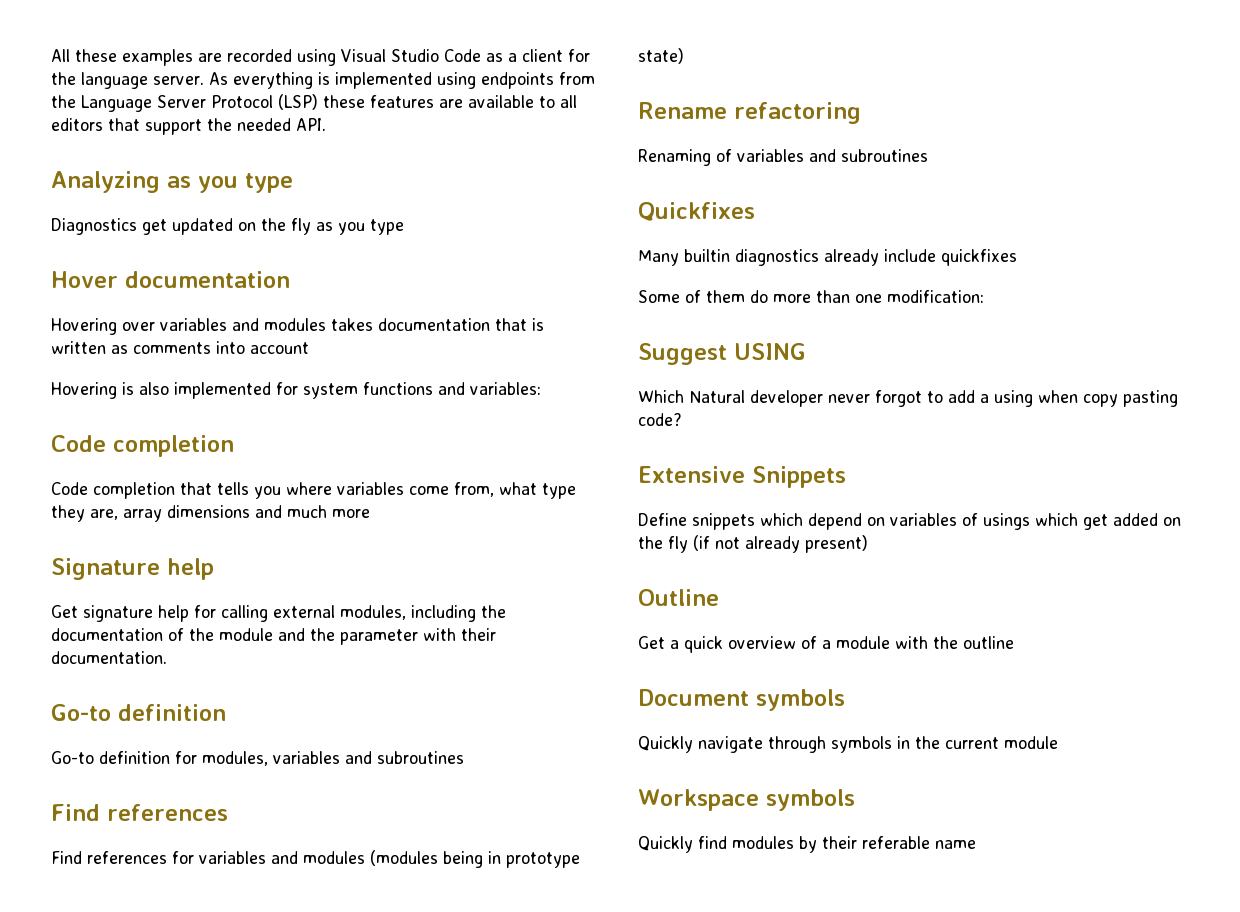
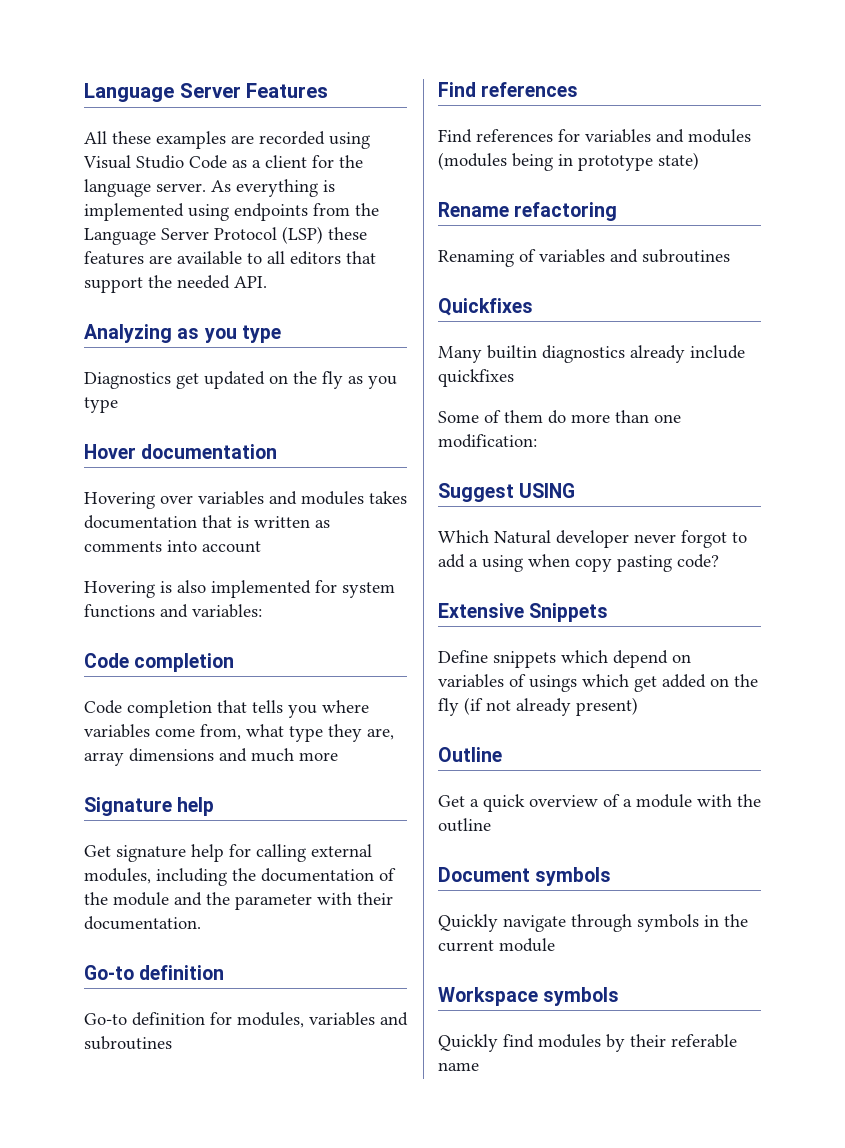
+ Language Server Features

